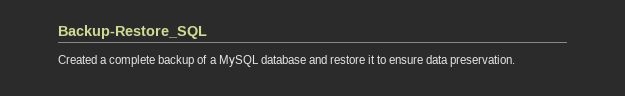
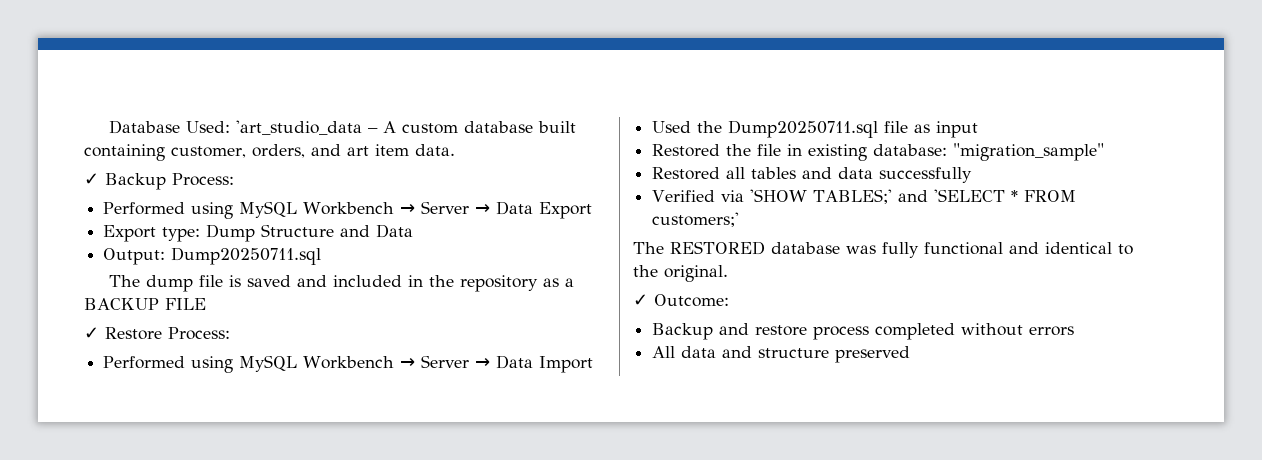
- Backup-Restore_SQL
- Created a complete backup of a MySQL database and restore it to ensure data preservation.
+ Database Used: 'art_studio_data – A custom database built containing customer, orders, and art item data.
+ ✓ Backup Process:
+ Performed using MySQL Workbench → Server → Data Export
+ Export type: Dump Structure and Data
+ Output: Dump20250711.sql
+ The dump file is saved and included in the repository as a BACKUP FILE
+ ✓ Restore Process:
+ Performed using MySQL Workbench → Server → Data Import
+ Used the Dump20250711.sql file as input
+ Restored the file in existing database: "migration_sample"
+ Restored all tables and data successfully
+ Verified via 'SHOW TABLES;' and 'SELECT * FROM customers;'
+ The RESTORED database was fully functional and identical to the original.
+ ✓ Outcome:
+ Backup and restore process completed without errors
+ All data and structure preserved

